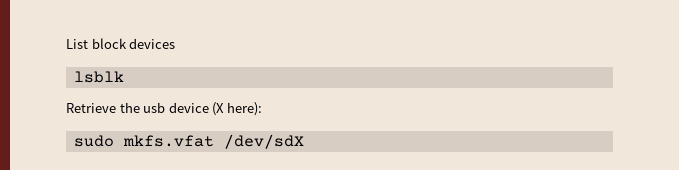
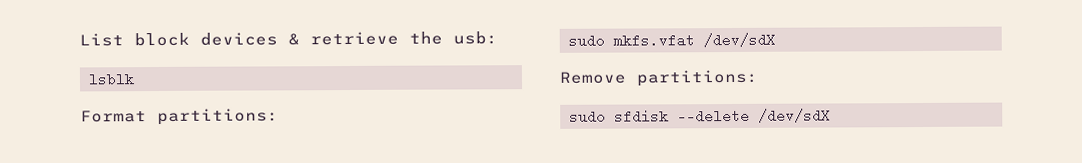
- List block devices
+ List block devices & retrieve the usb:
  lsblk
- Retrieve the usb device (X here):
+ Format partitions:
  sudo mkfs.vfat /dev/sdX
+ Remove partitions:
+ sudo sfdisk --delete /dev/sdX

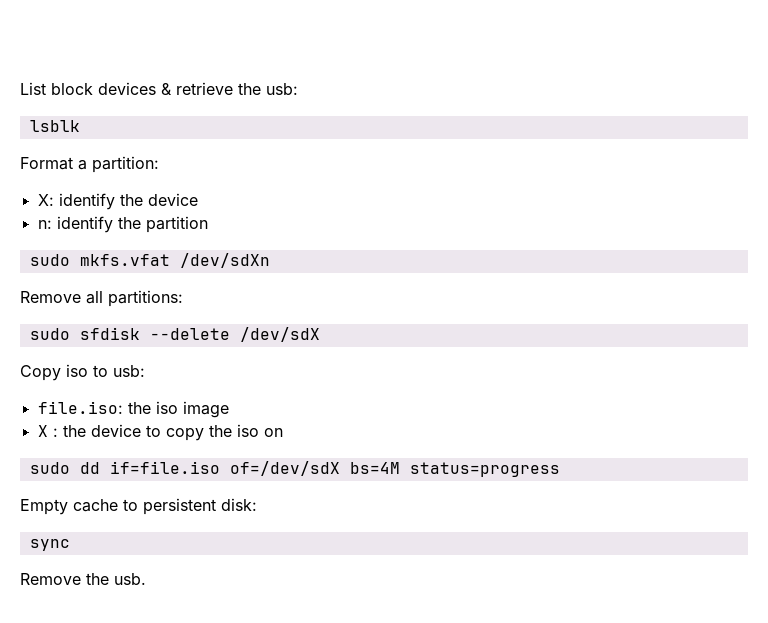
- Format partitions:
+ Format a partition:
+ X: identify the device
+ n: identify the partition
- sudo mkfs.vfat /dev/sdX
- Remove partitions:
+ sudo mkfs.vfat /dev/sdXn
+ Remove all partitions:
+ Copy iso to usb:
+ file.iso: the iso image
+ X : the device to copy the iso on
+ sudo dd if=file.iso of=/dev/sdX bs=4M status=progress
+ Empty cache to persistent disk:
+ sync
+ Remove the usb.

